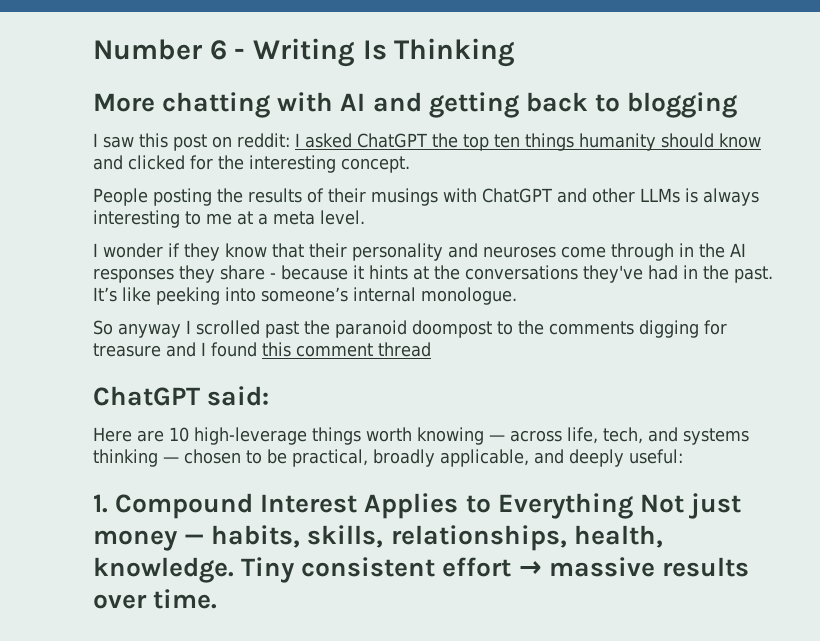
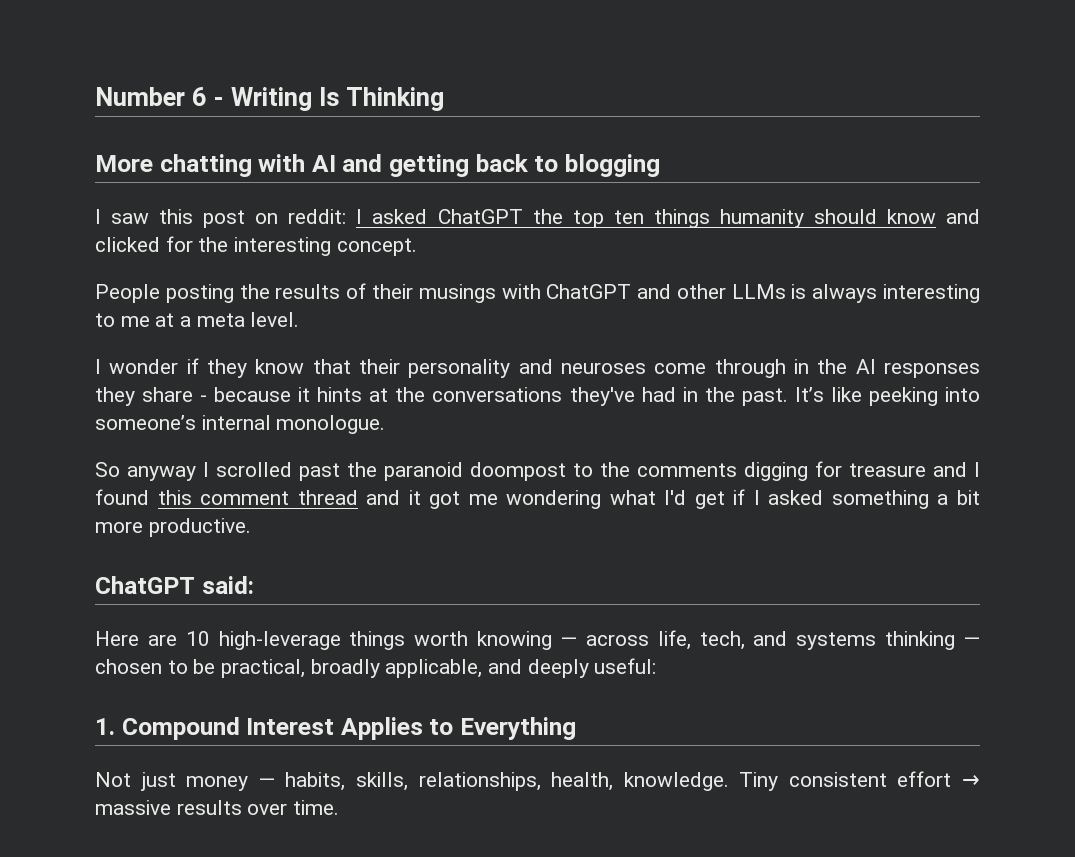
- So anyway I scrolled past the paranoid doompost to the comments digging for treasure and I found this comment thread
+ So anyway I scrolled past the paranoid doompost to the comments digging for treasure and I found this comment thread and it got me wondering what I'd get if I asked something a bit more productive.
- 1. Compound Interest Applies to Everything Not just money — habits, skills, relationships, health, knowledge.
+ 1. Compound Interest Applies to Everything
+ Not just money — habits, skills, relationships, health, knowledge.

